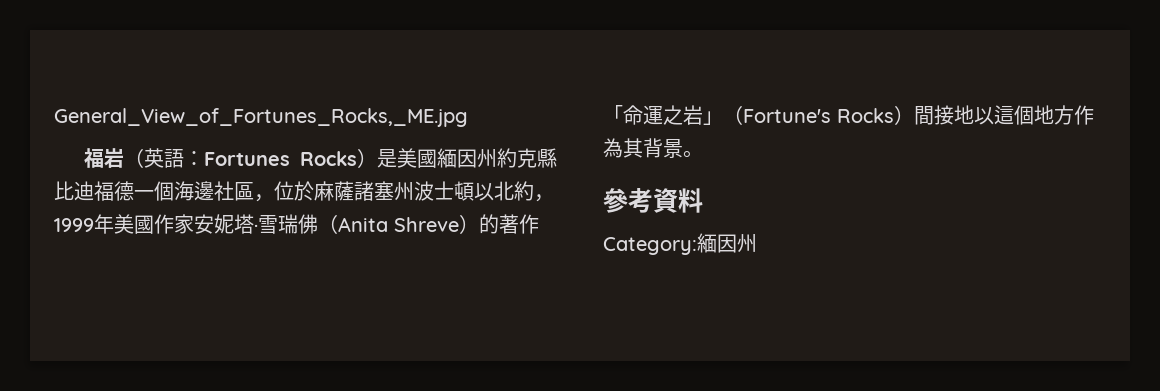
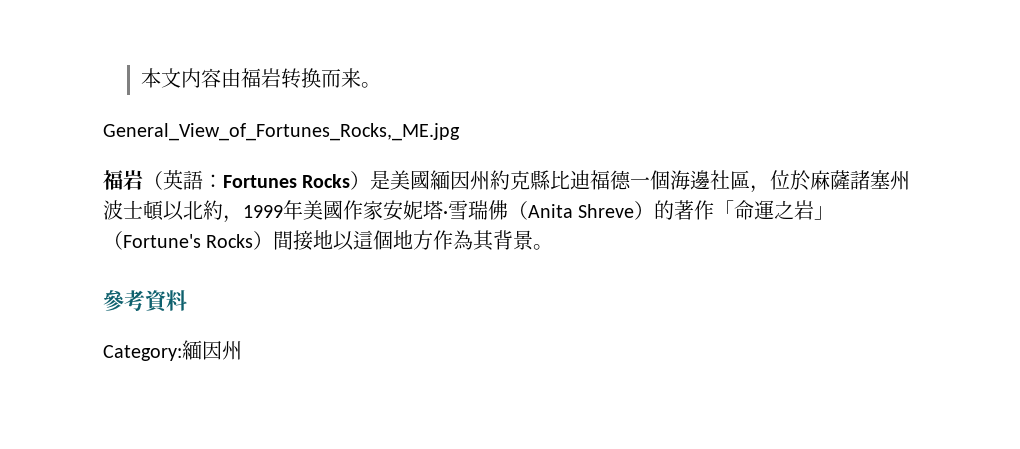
+ 本文内容由福岩转换而来。

